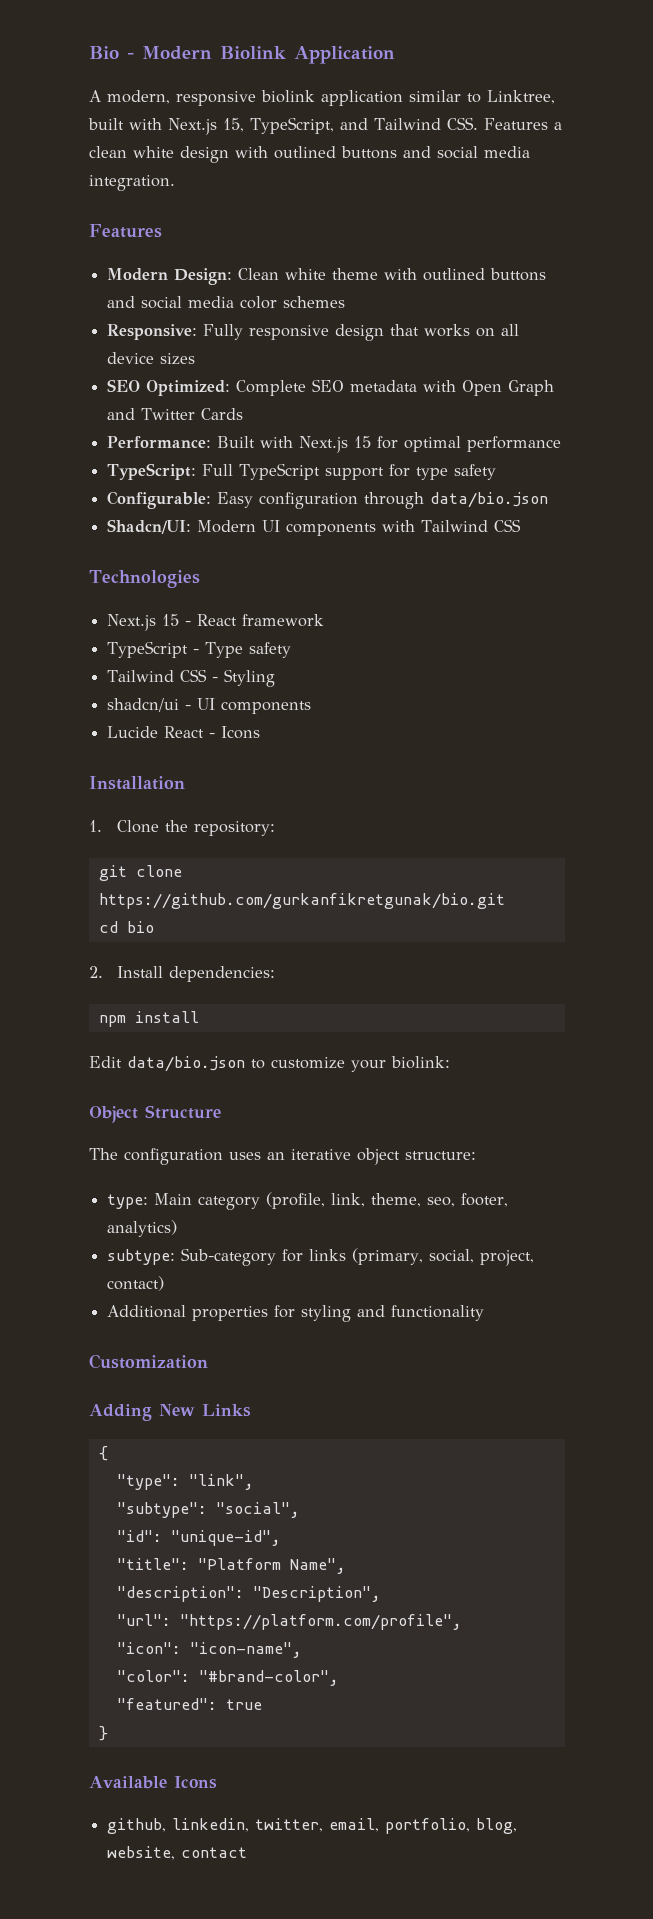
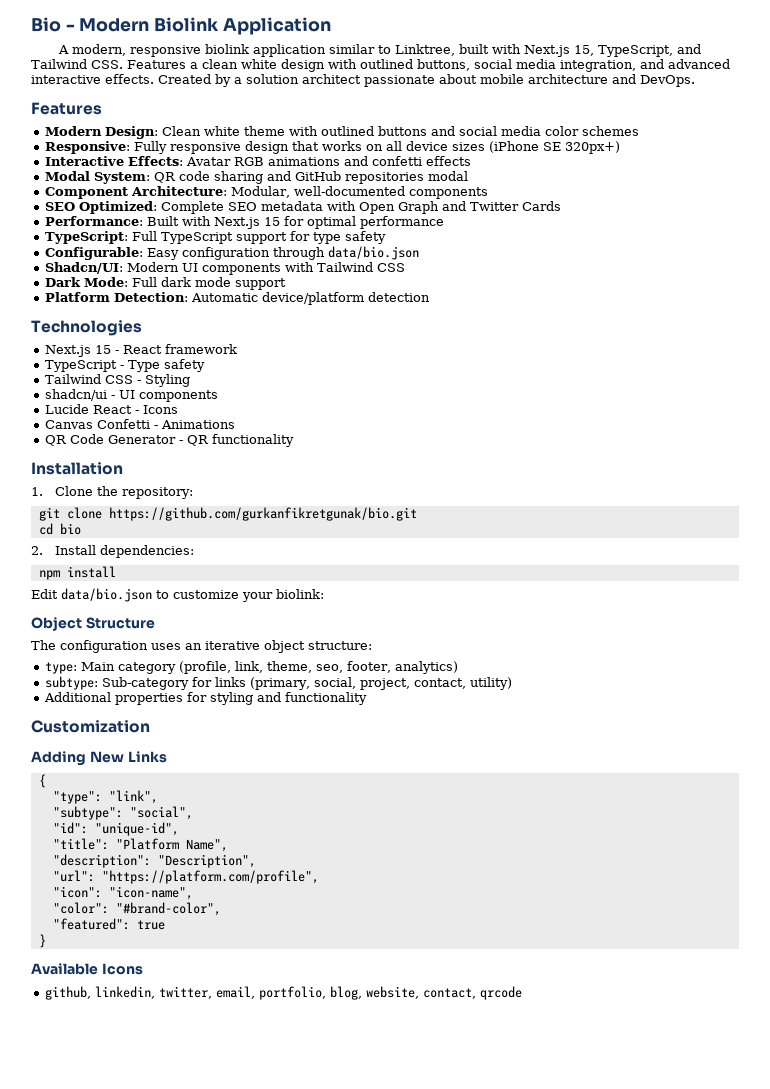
- A modern, responsive biolink application similar to Linktree, built with Next.js 15, TypeScript, and Tailwind CSS. Features a clean white design with outlined buttons and social media integration.
+ A modern, responsive biolink application similar to Linktree, built with Next.js 15, TypeScript, and Tailwind CSS. Features a clean white design with outlined buttons, social media integration, and advanced interactive effects. Created by a solution architect passionate about mobile architecture and DevOps.
- Responsive: Fully responsive design that works on all device sizes
+ Responsive: Fully responsive design that works on all device sizes (iPhone SE 320px+)
+ Interactive Effects: Avatar RGB animations and confetti effects
+ Modal System: QR code sharing and GitHub repositories modal
+ Component Architecture: Modular, well-documented components
+ Dark Mode: Full dark mode support
+ Platform Detection: Automatic device/platform detection
+ Canvas Confetti - Animations
+ QR Code Generator - QR functionality
- subtype: Sub-category for links (primary, social, project, contact)
+ subtype: Sub-category for links (primary, social, project, contact, utility)
- github, linkedin, twitter, email, portfolio, blog, website, contact
+ github, linkedin, twitter, email, portfolio, blog, website, contact, qrcode

